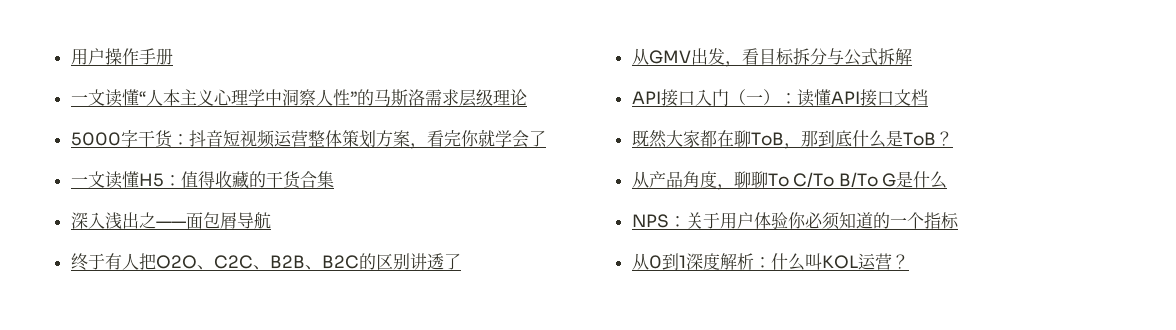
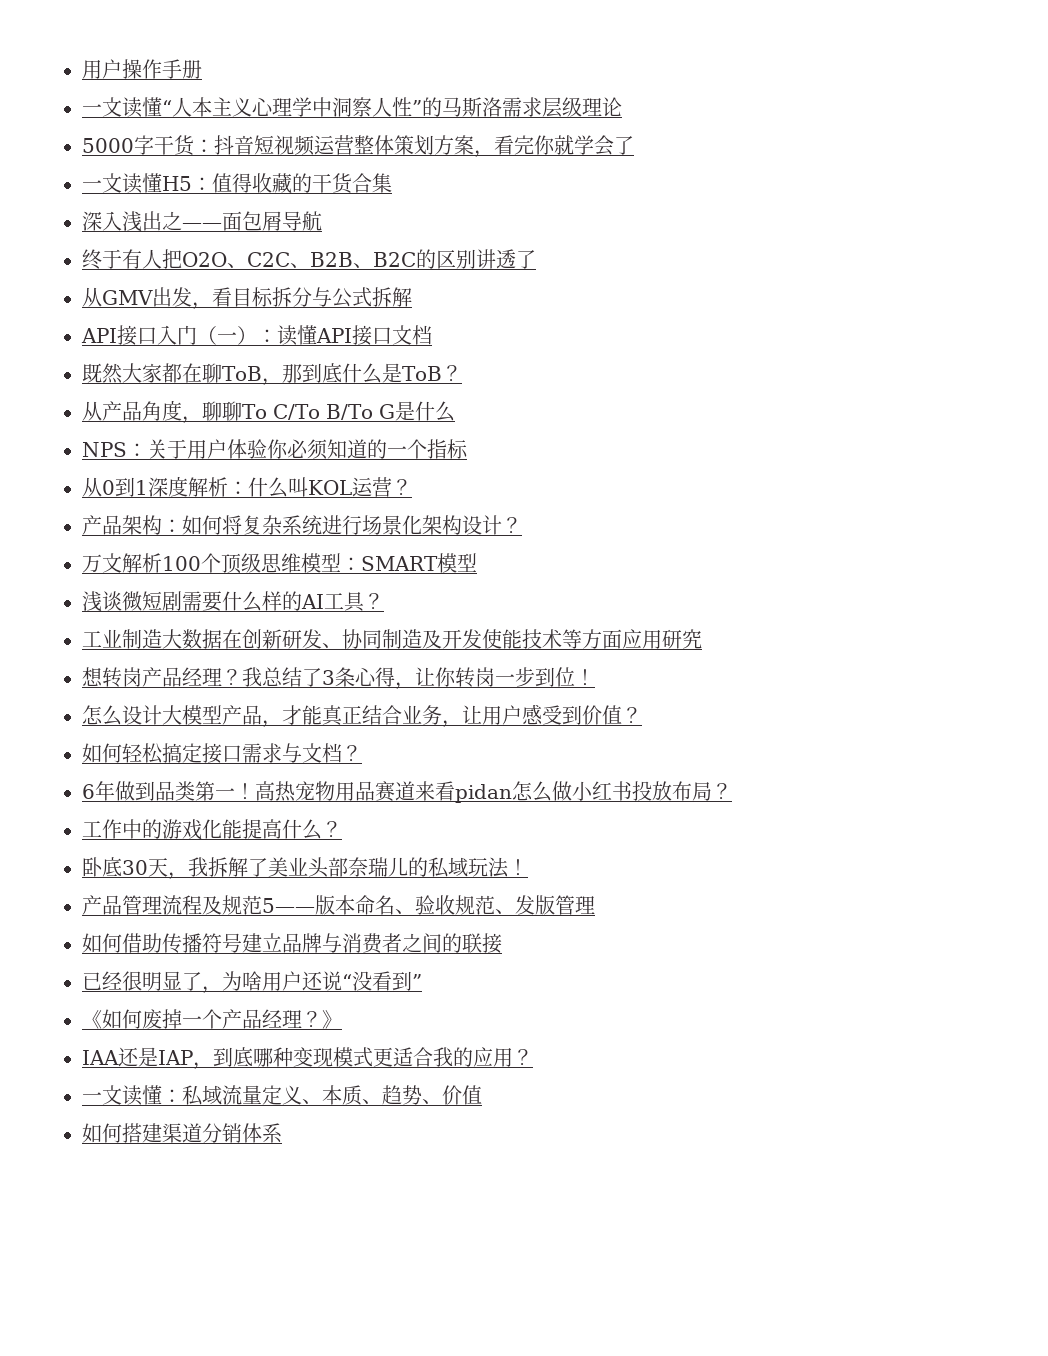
+ 产品架构：如何将复杂系统进行场景化架构设计？
+ 万文解析100个顶级思维模型：SMART模型
+ 浅谈微短剧需要什么样的AI工具？
+ 工业制造大数据在创新研发、协同制造及开发使能技术等方面应用研究
+ 想转岗产品经理？我总结了3条心得，让你转岗一步到位！
+ 怎么设计大模型产品，才能真正结合业务，让用户感受到价值？
+ 如何轻松搞定接口需求与文档？
+ 6年做到品类第一！高热宠物用品赛道来看pidan怎么做小红书投放布局？
+ 工作中的游戏化能提高什么？
+ 卧底30天，我拆解了美业头部奈瑞儿的私域玩法！
+ 产品管理流程及规范5——版本命名、验收规范、发版管理
+ 如何借助传播符号建立品牌与消费者之间的联接
+ 已经很明显了，为啥用户还说“没看到”
+ 《如何废掉一个产品经理？》
+ IAA还是IAP，到底哪种变现模式更适合我的应用？
+ 一文读懂：私域流量定义、本质、趋势、价值
+ 如何搭建渠道分销体系

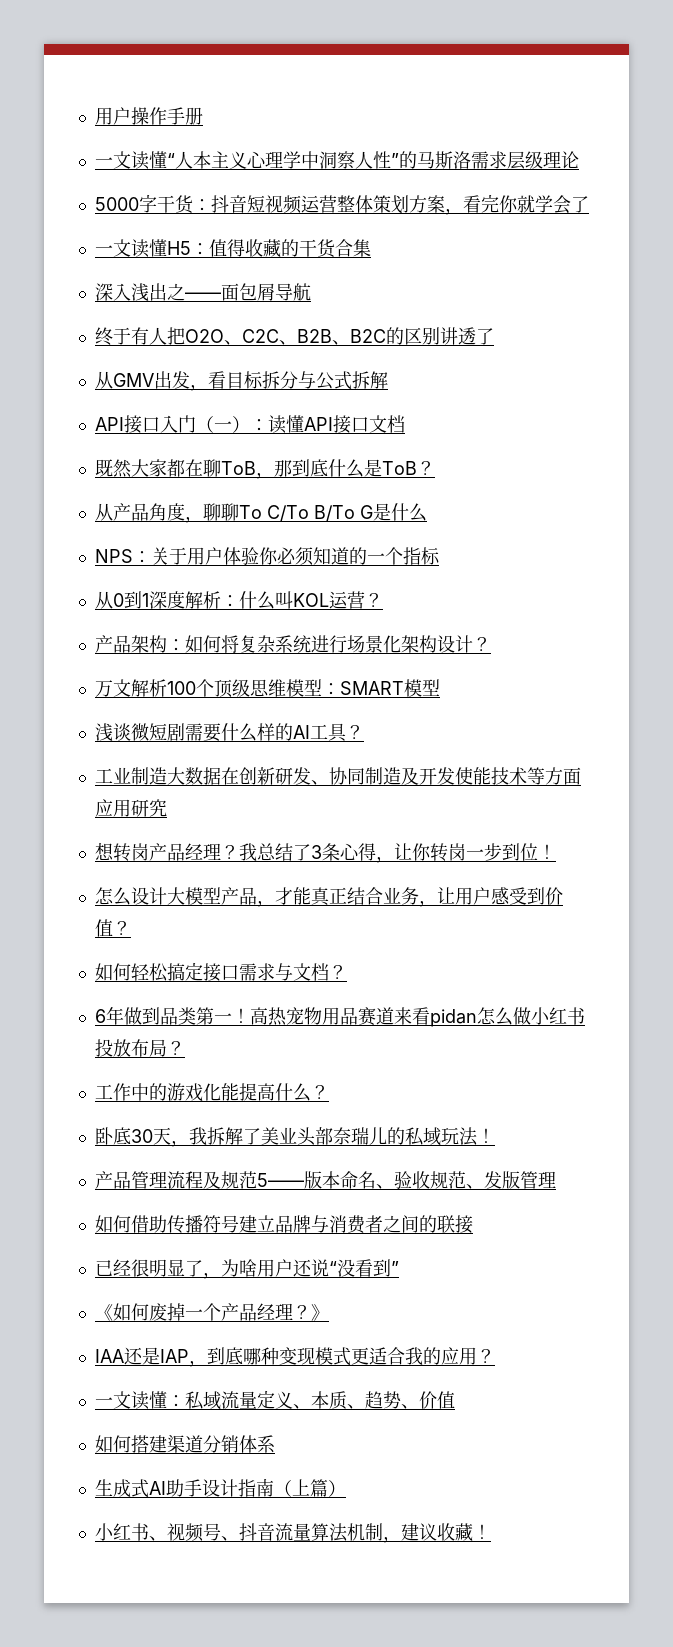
+ 生成式AI助手设计指南（上篇）
+ 小红书、视频号、抖音流量算法机制，建议收藏！

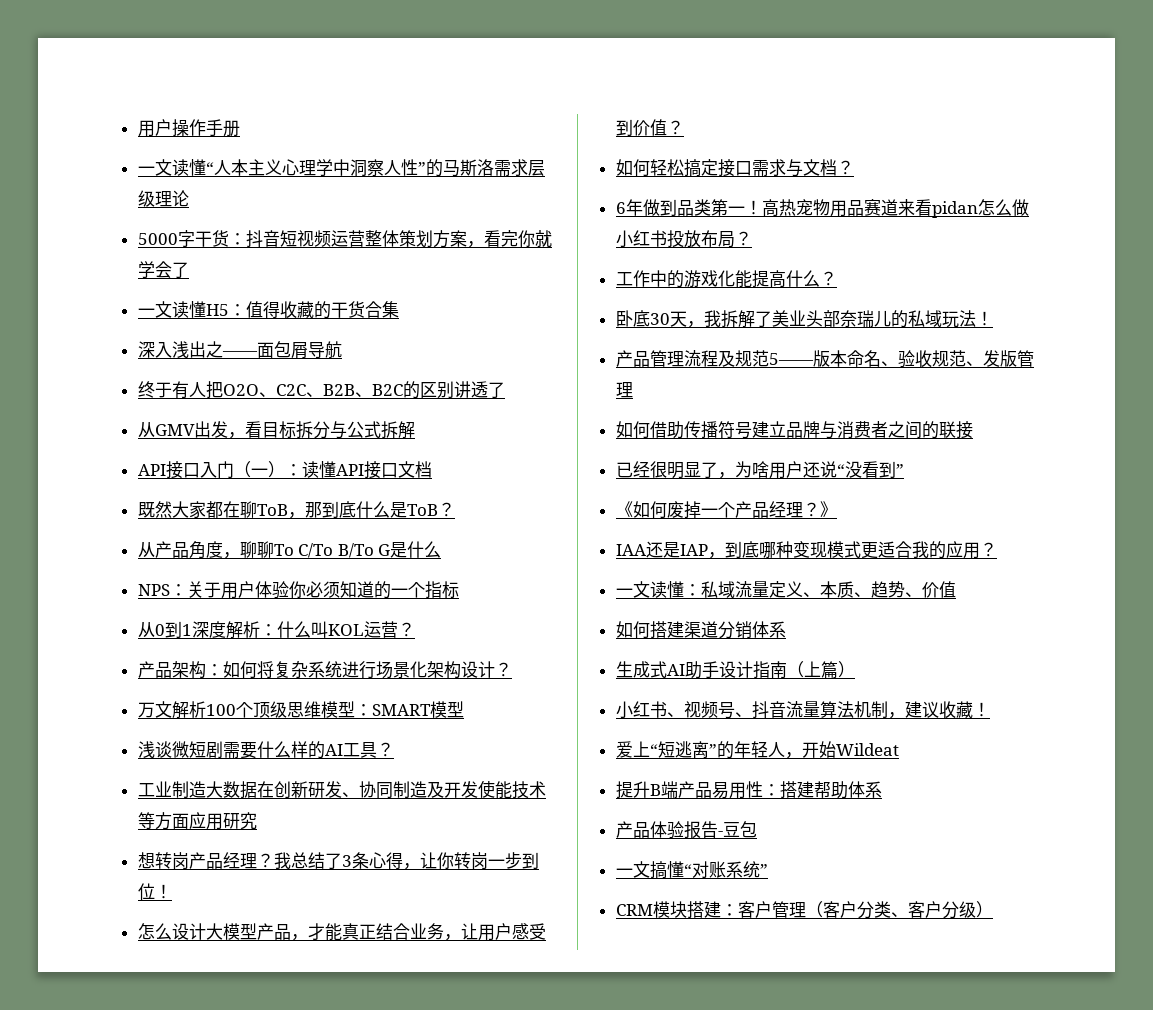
+ 爱上“短逃离”的年轻人，开始Wildeat
+ 提升B端产品易用性：搭建帮助体系
+ 产品体验报告-豆包
+ 一文搞懂“对账系统”
+ CRM模块搭建：客户管理（客户分类、客户分级）

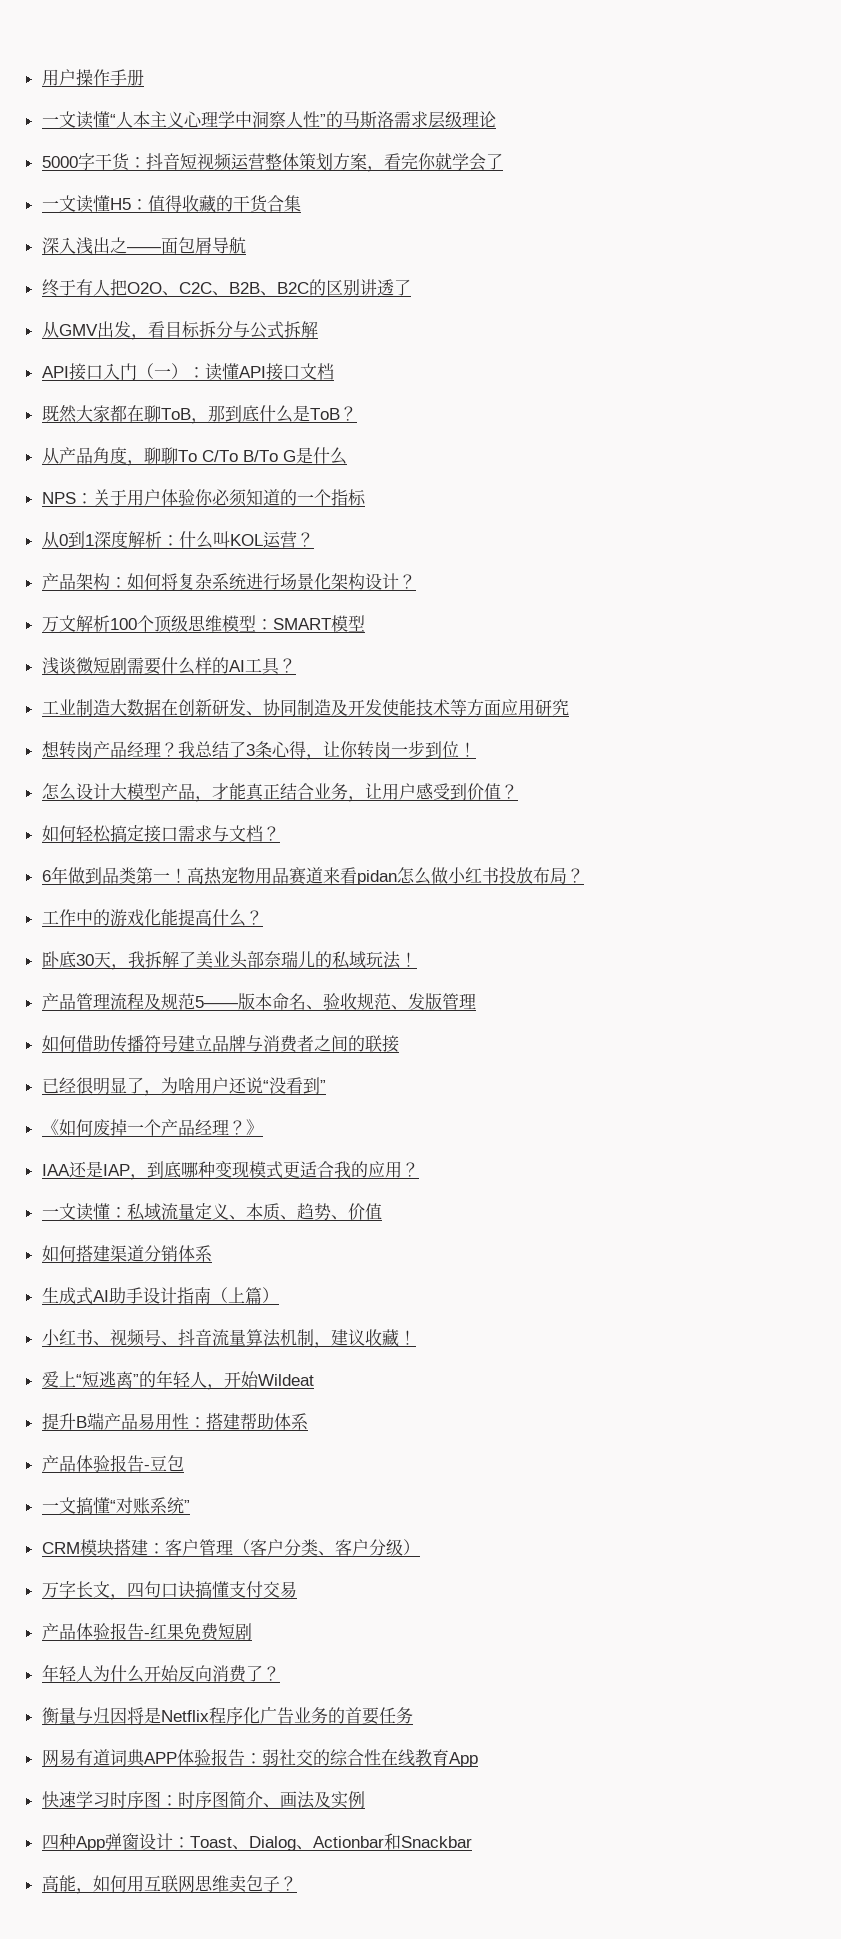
+ 万字长文，四句口诀搞懂支付交易
+ 产品体验报告-红果免费短剧
+ 年轻人为什么开始反向消费了？
+ 衡量与归因将是Netflix程序化广告业务的首要任务
+ 网易有道词典APP体验报告：弱社交的综合性在线教育App
+ 快速学习时序图：时序图简介、画法及实例
+ 四种App弹窗设计：Toast、Dialog、Actionbar和Snackbar
+ 高能，如何用互联网思维卖包子？

